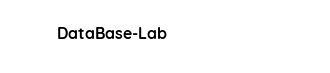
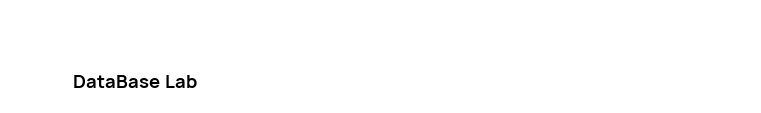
- DataBase-Lab
+ DataBase Lab

